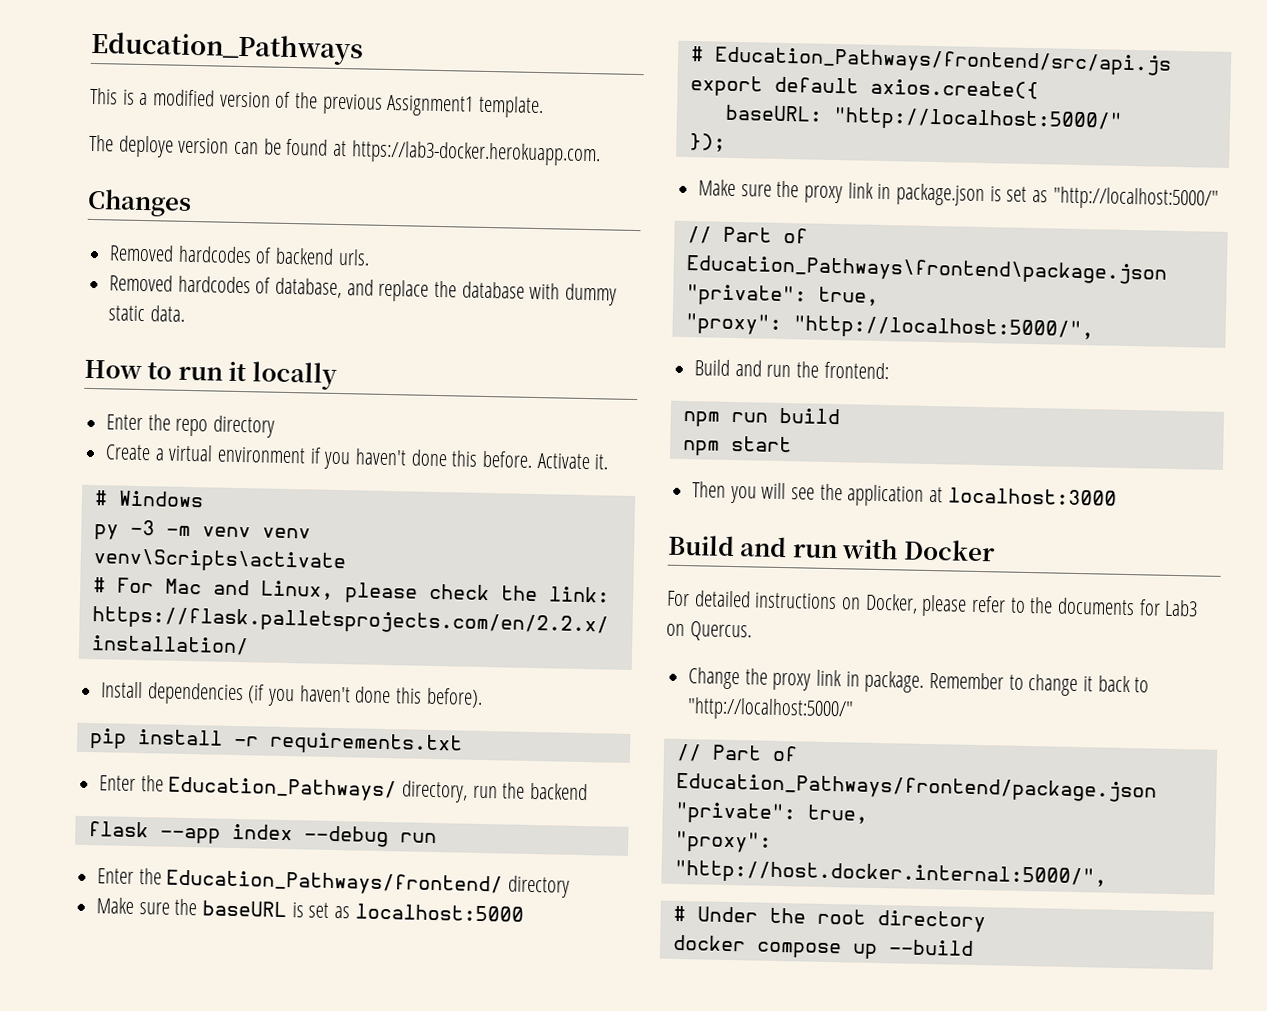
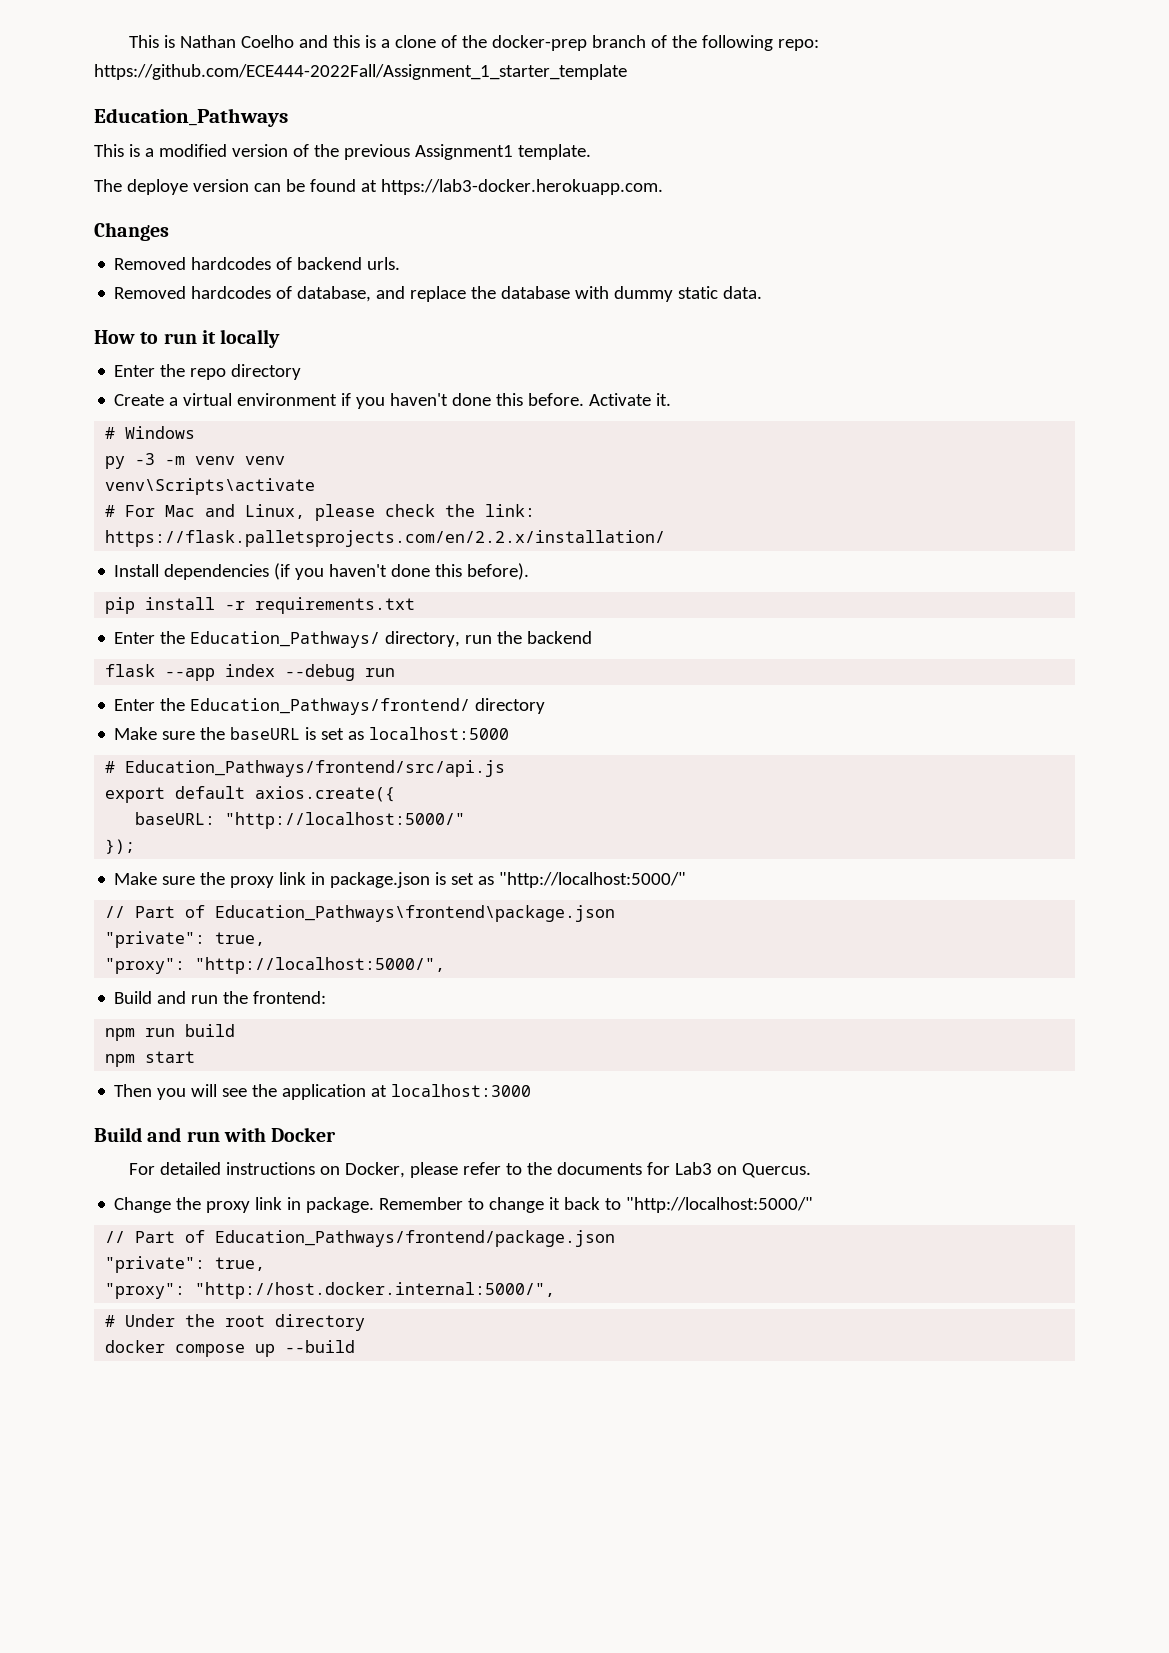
+ This is Nathan Coelho and this is a clone of the docker-prep branch of the following repo: https://github.com/ECE444-2022Fall/Assignment_1_starter_template

